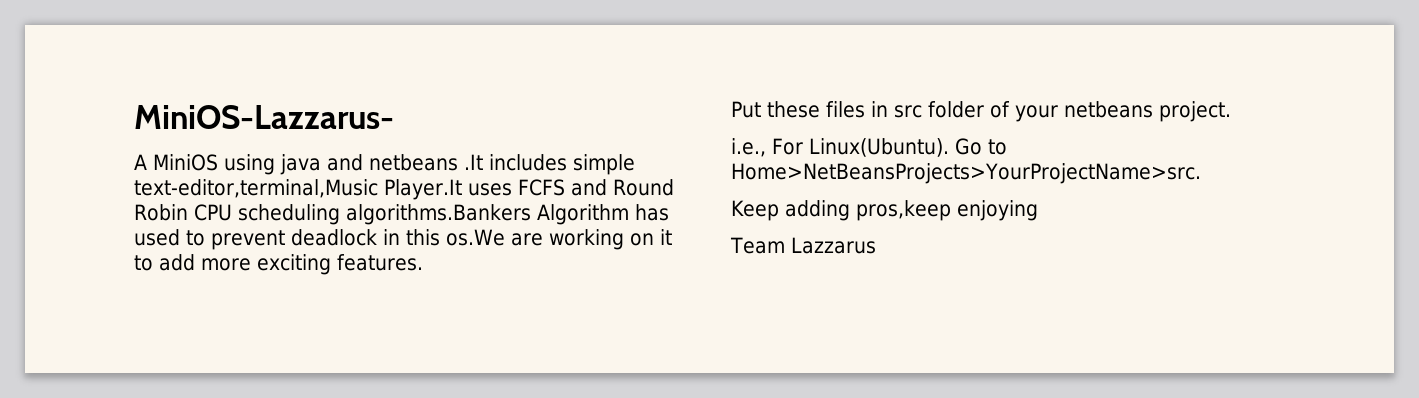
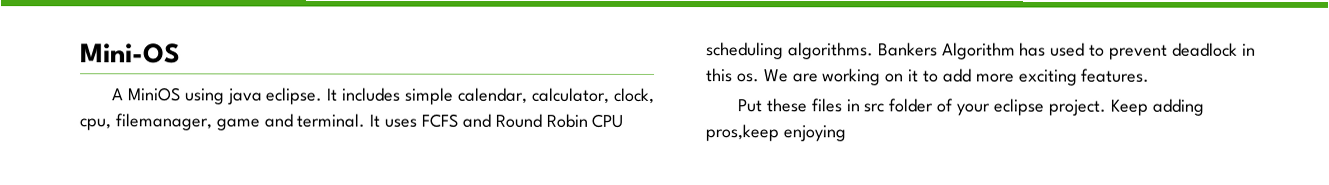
- MiniOS-Lazzarus-
+ Mini-OS
- A MiniOS using java and netbeans .It includes simple text-editor,terminal,Music Player.It uses FCFS and Round Robin CPU scheduling algorithms.Bankers Algorithm has used to prevent deadlock in this os.We are working on it to add more exciting features.
+ A MiniOS using java eclipse. It includes simple calendar, calculator, clock, cpu, filemanager, game and terminal. It uses FCFS and Round Robin CPU scheduling algorithms. Bankers Algorithm has used to prevent deadlock in this os. We are working on it to add more exciting features.
- Put these files in src folder of your netbeans project.
- i.e., For Linux(Ubuntu). Go to Home>NetBeansProjects>YourProjectName>src.
- Keep adding pros,keep enjoying
+ Put these files in src folder of your eclipse project. Keep adding pros,keep enjoying
- Team Lazzarus

